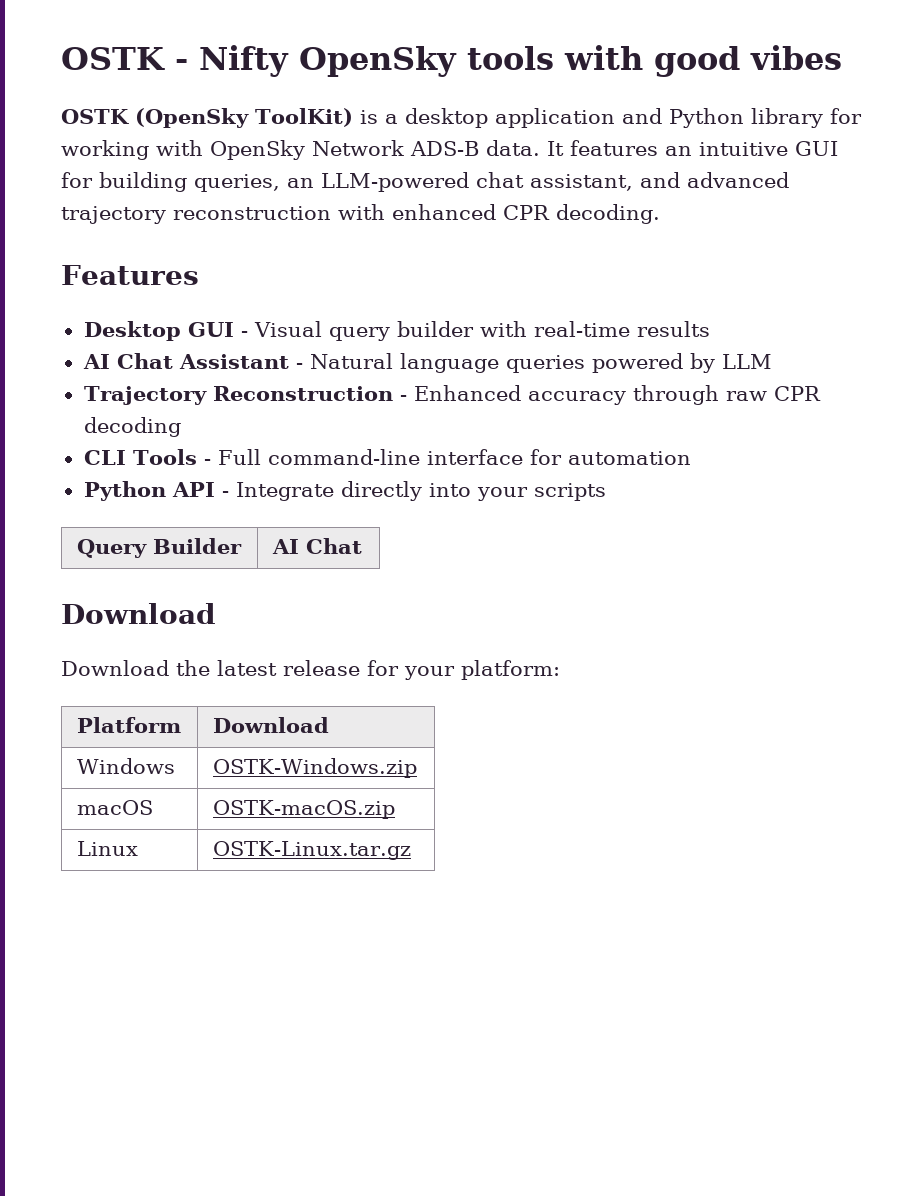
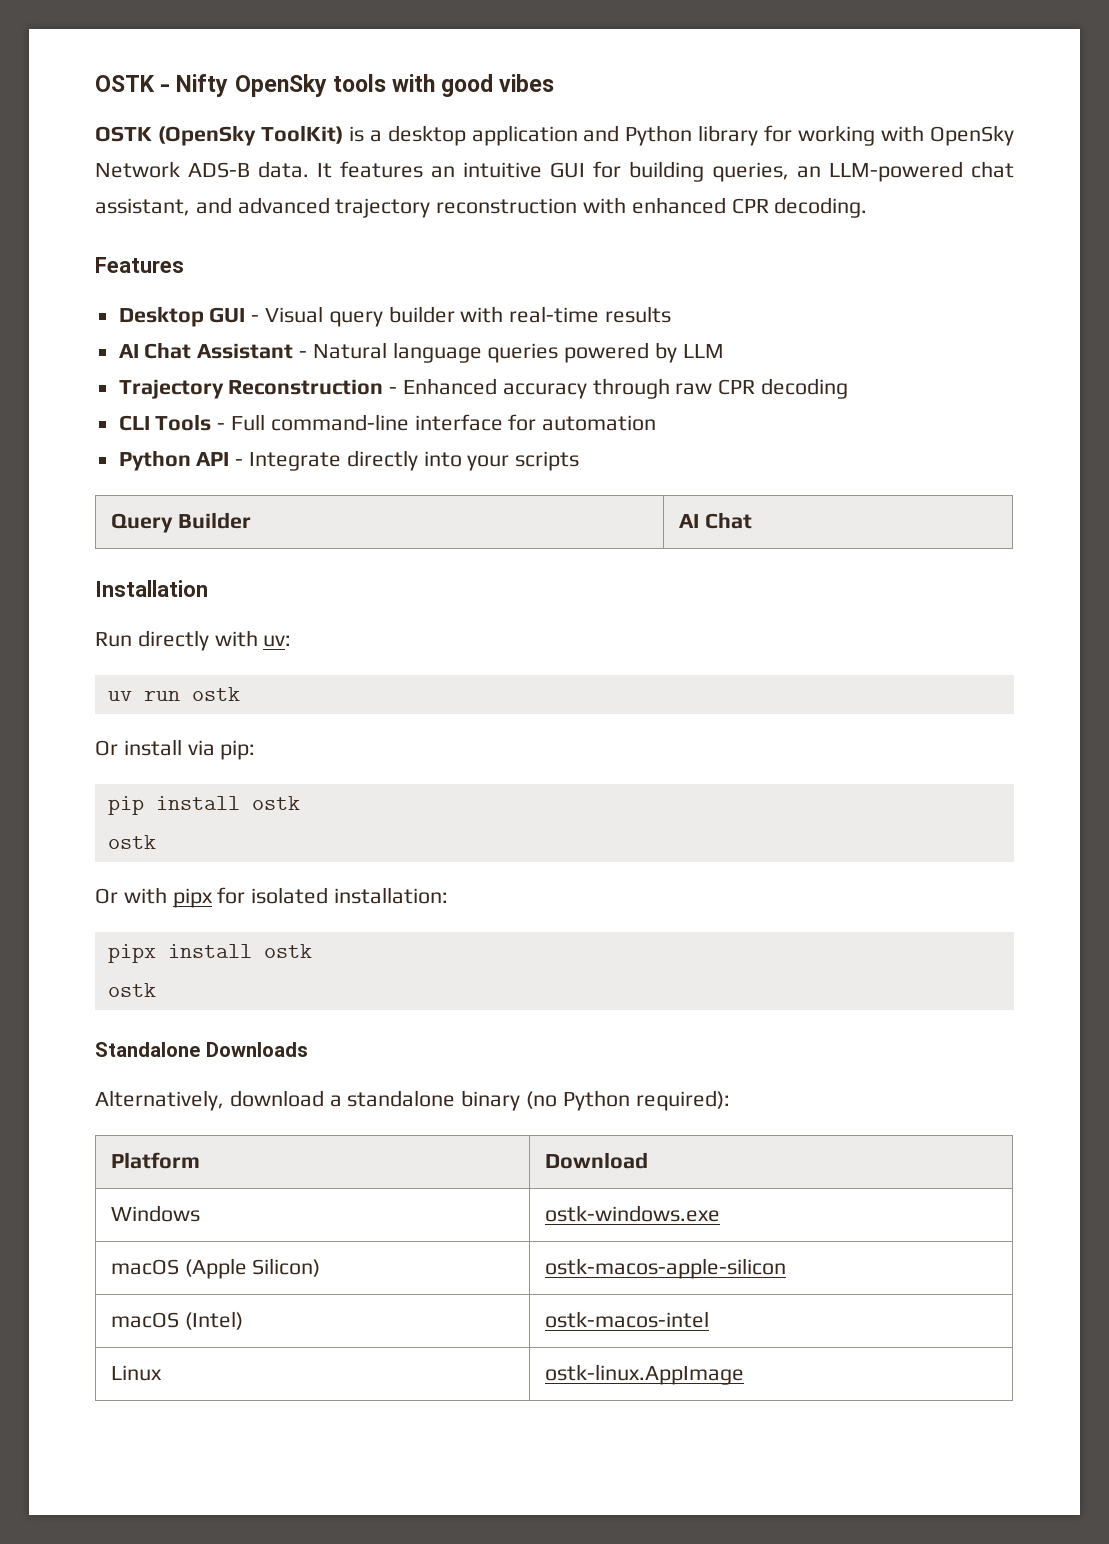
  Query Builder | AI Chat
- Download
- Download the latest release for your platform:
+ Installation
+ Run directly with uv:
+ uv run ostk
+ Or install via pip:
+ pip install ostk
+ ostk
+ Or with pipx for isolated installation:
+ pipx install ostk
+ ostk
+ Standalone Downloads
+ Alternatively, download a standalone binary (no Python required):
- Windows | OSTK-Windows.zip
- macOS | OSTK-macOS.zip
+ Windows | ostk-windows.exe
+ macOS (Apple Silicon) | ostk-macos-apple-silicon
+ macOS (Intel) | ostk-macos-intel
- Linux | OSTK-Linux.tar.gz
+ Linux | ostk-linux.AppImage

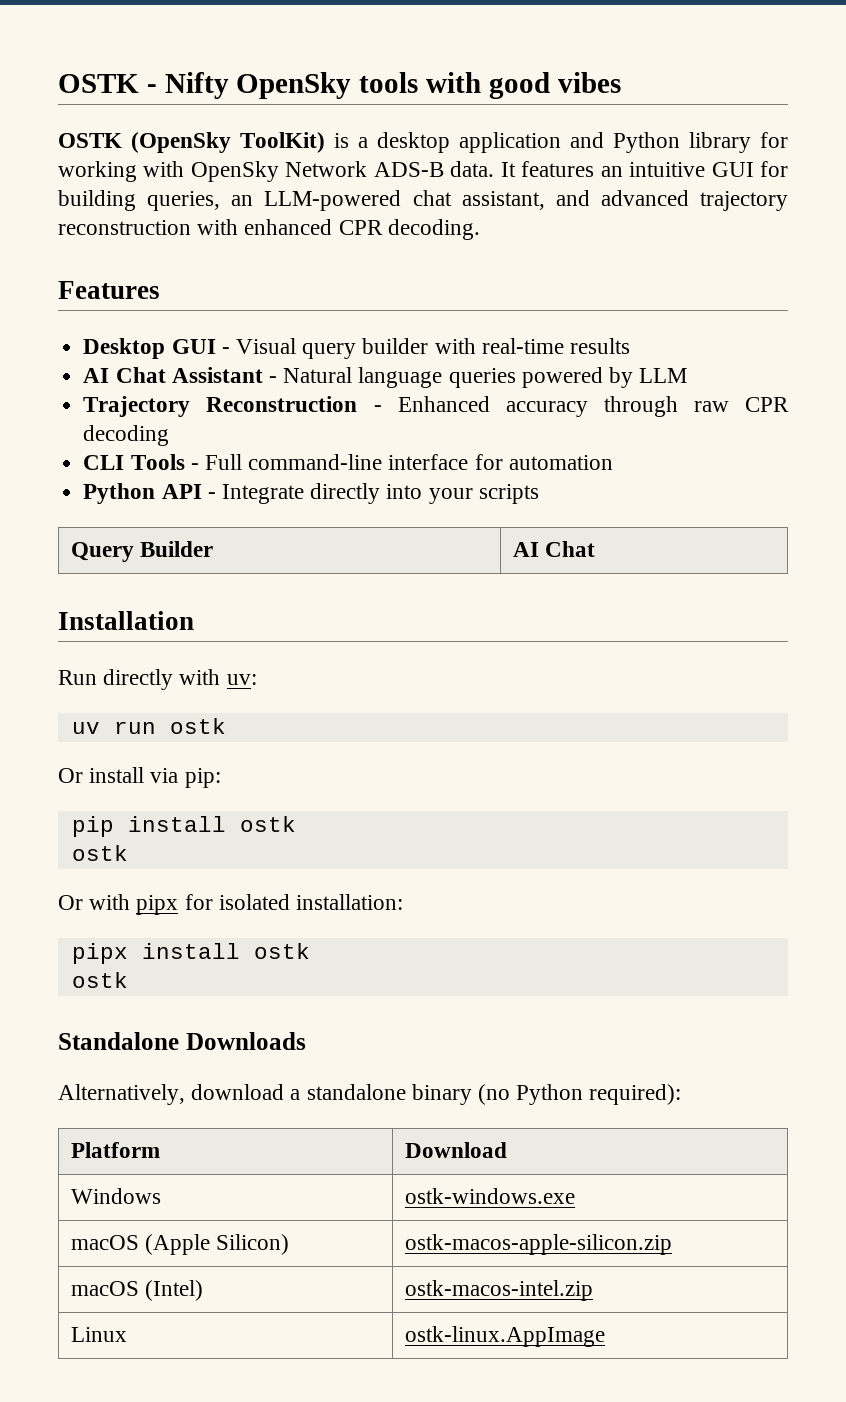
- macOS (Apple Silicon) | ostk-macos-apple-silicon
+ macOS (Apple Silicon) | ostk-macos-apple-silicon.zip
- macOS (Intel) | ostk-macos-intel
+ macOS (Intel) | ostk-macos-intel.zip

